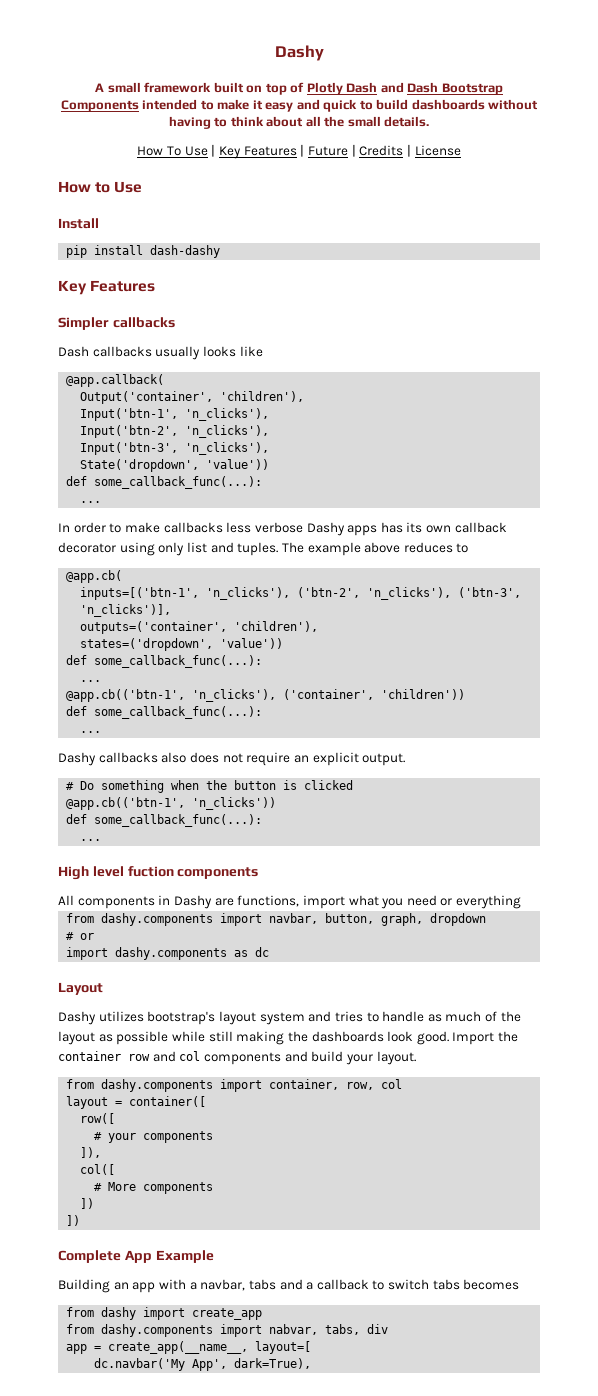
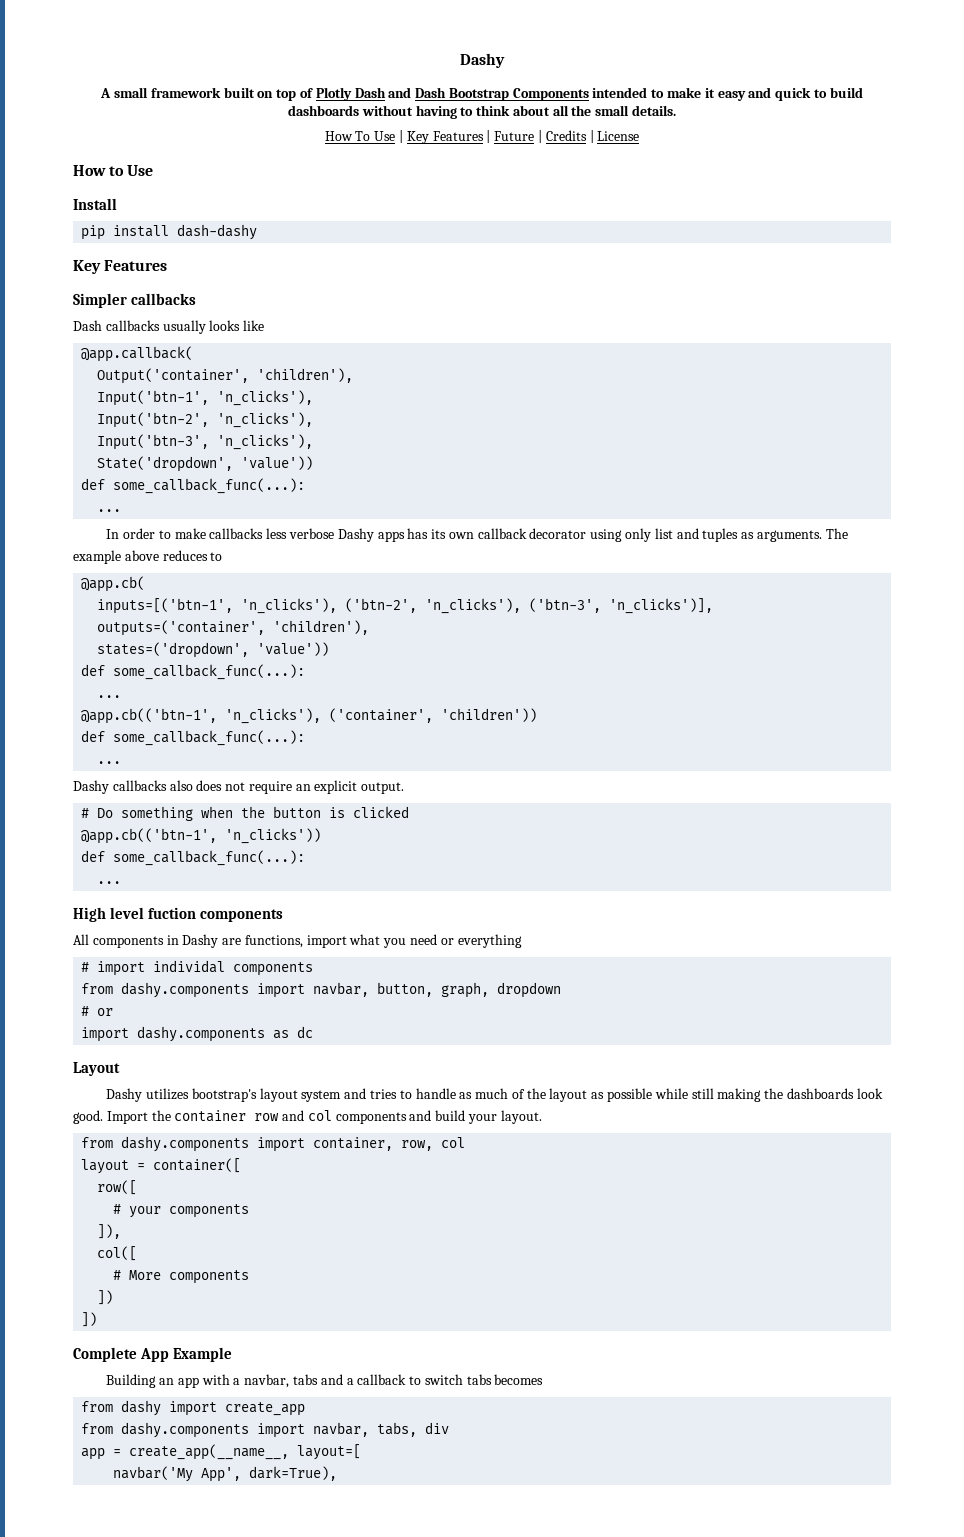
- In order to make callbacks less verbose Dashy apps has its own callback decorator using only list and tuples.
+ In order to make callbacks less verbose Dashy apps has its own callback decorator using only list and tuples as arguments.
+ # import individal components
- from dashy.components import nabvar, tabs, div
+ from dashy.components import navbar, tabs, div
- dc.navbar('My App', dark=True),
+ navbar('My App', dark=True),

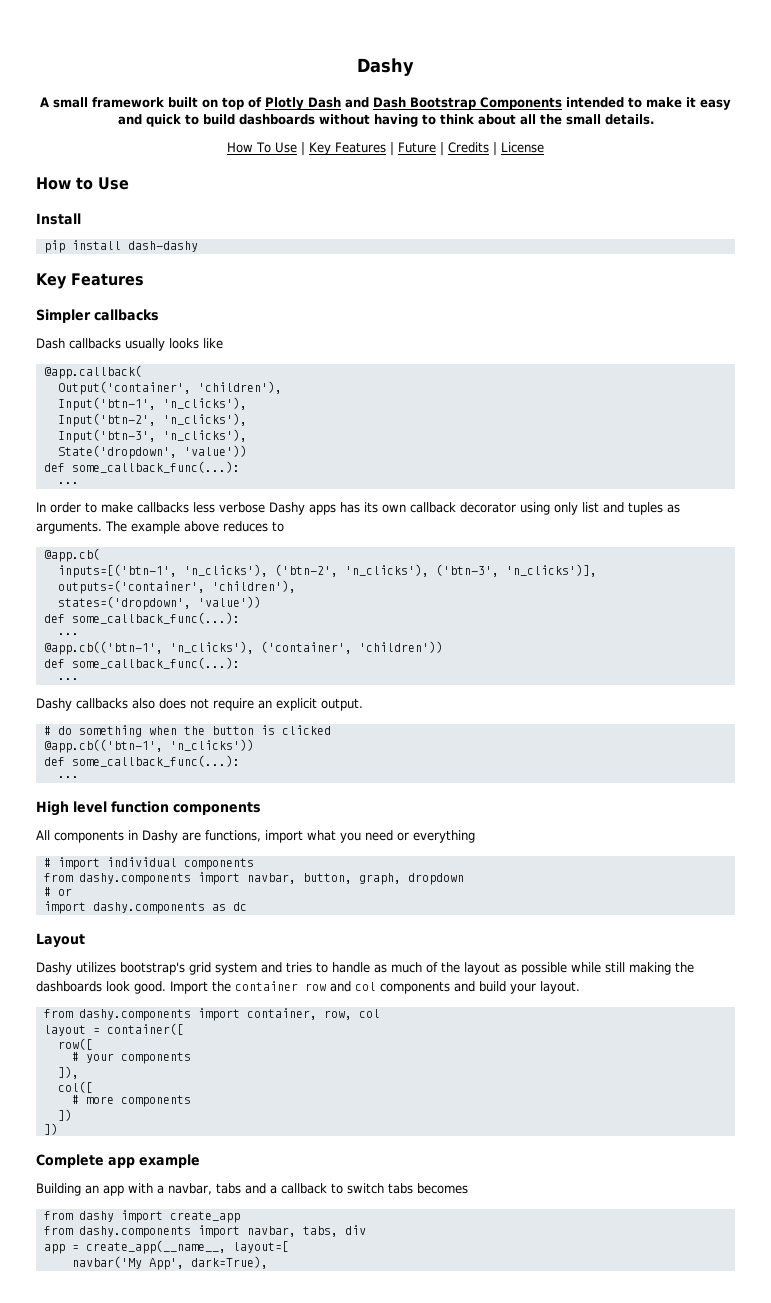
- # Do something when the button is clicked
+ # do something when the button is clicked
- High level fuction components
+ High level function components
- # import individal components
+ # import individual components
- Dashy utilizes bootstrap's layout system and tries to handle as much of the layout as possible while still making the dashboards look good.
+ Dashy utilizes bootstrap's grid system and tries to handle as much of the layout as possible while still making the dashboards look good.
- # More components
+ # more components
- Complete App Example
+ Complete app example

